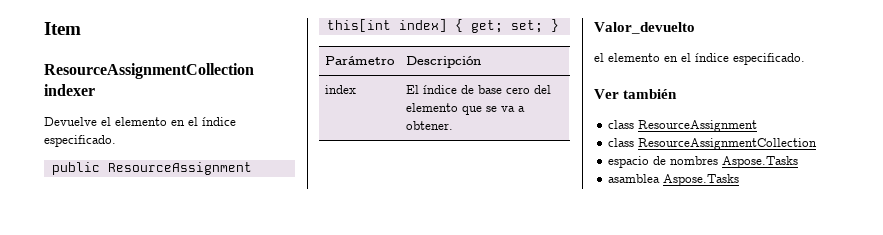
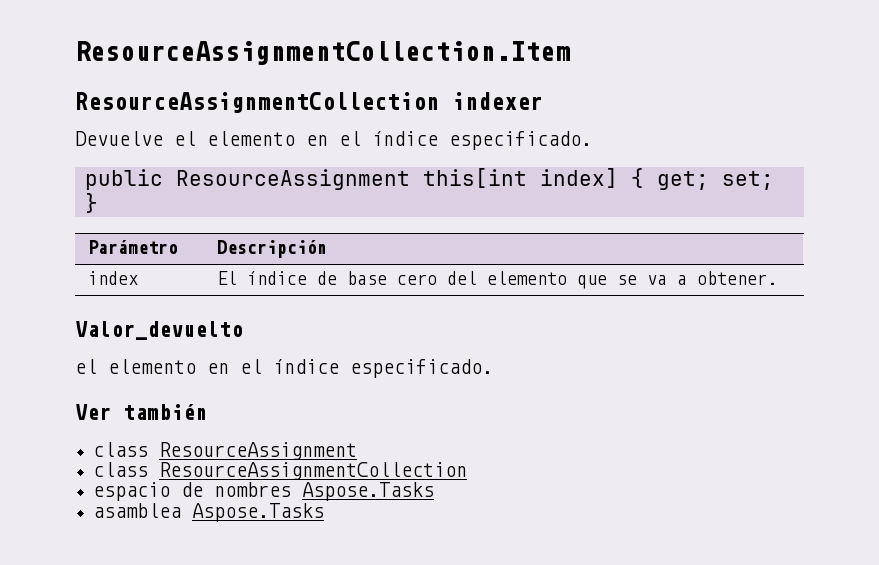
- Item
+ ResourceAssignmentCollection.Item

